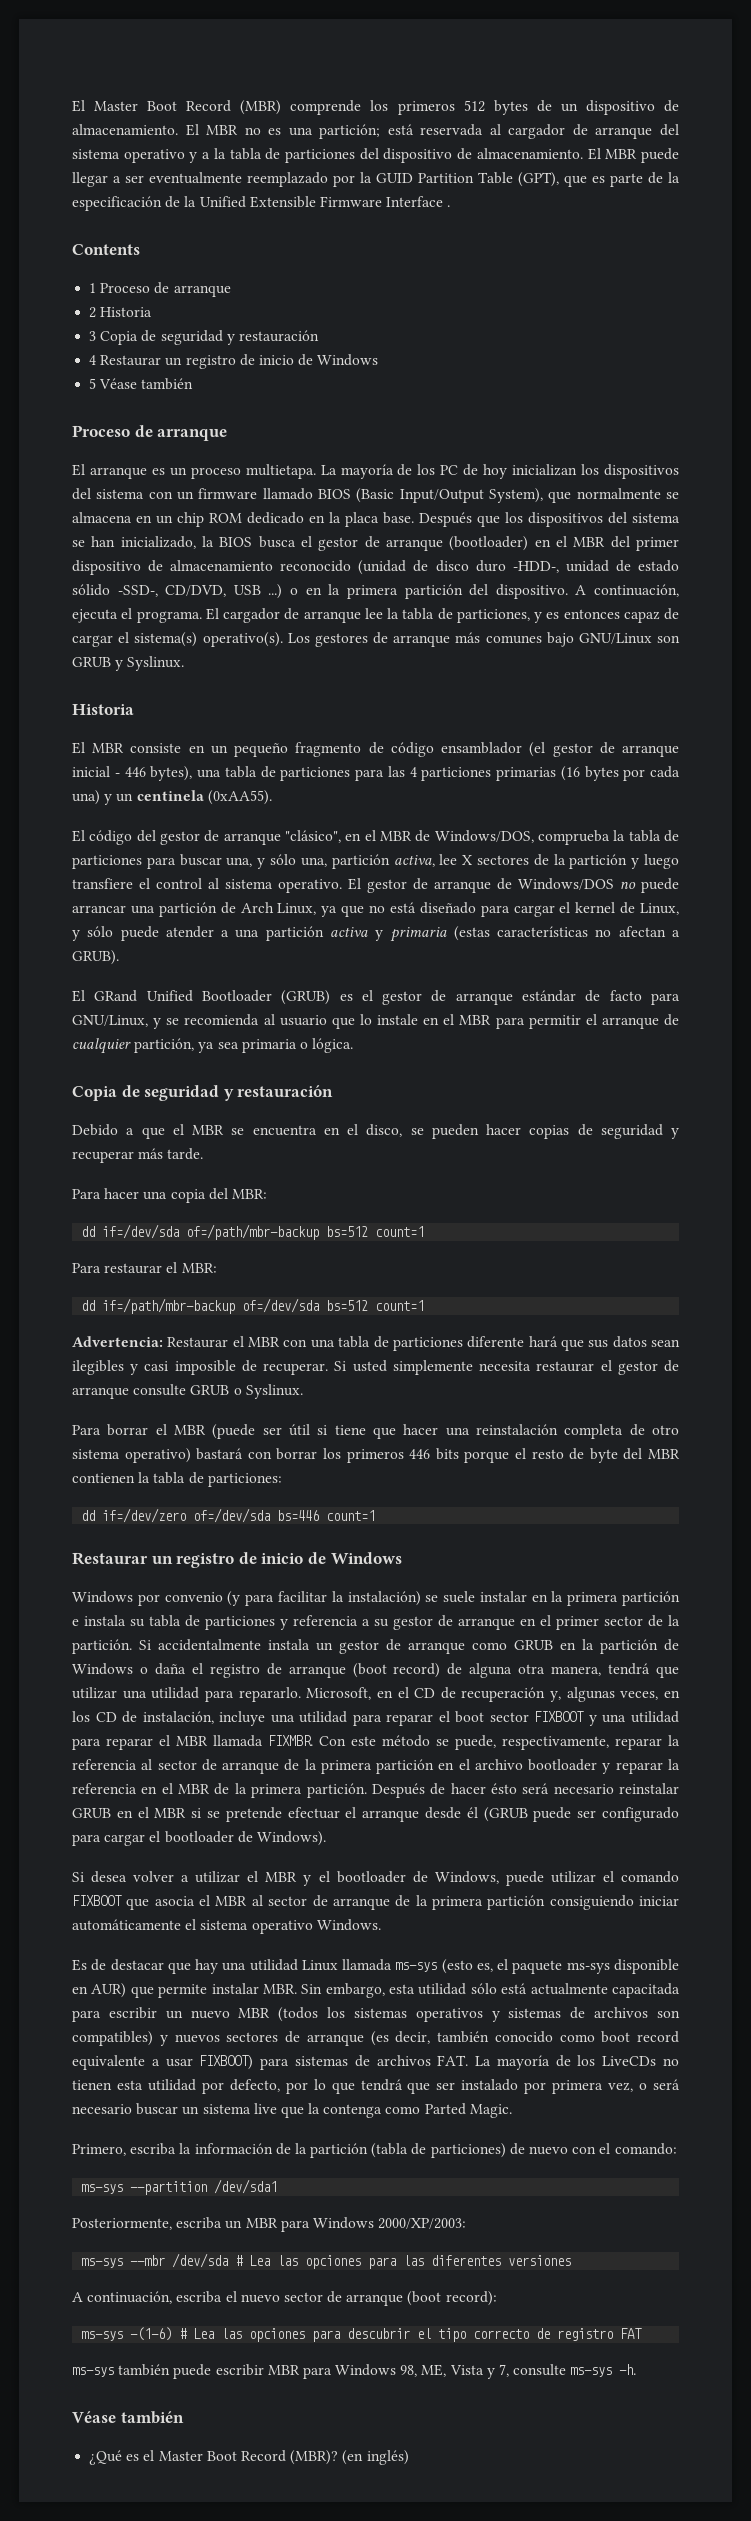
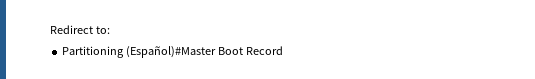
- El Master Boot Record (MBR) comprende los primeros 512 bytes de un dispositivo de almacenamiento. El MBR no es una partición; está reservada al cargador de arranque del sistema operativo y a la tabla de particiones del dispositivo de almacenamiento. El MBR puede llegar a ser eventualmente reemplazado por la GUID Partition Table (GPT), que es parte de la especificación de la Unified Extensible Firmware Interface .
- Contents
- 1 Proceso de arranque
- 2 Historia
- 3 Copia de seguridad y restauración
- 4 Restaurar un registro de inicio de Windows
- 5 Véase también
- Proceso de arranque
- El arranque es un proceso multietapa. La mayoría de los PC de hoy inicializan los dispositivos del sistema con un firmware llamado BIOS (Basic Input/Output System), que normalmente se almacena en un chip ROM dedicado en la placa base. Después que los dispositivos del sistema se han inicializado, la BIOS busca el gestor de arranque (bootloader) en el MBR del primer dispositivo de almacenamiento reconocido (unidad de disco duro -HDD-, unidad de estado sólido -SSD-, CD/DVD, USB ...) o en la primera partición del dispositivo. A continuación, ejecuta el programa. El cargador de arranque lee la tabla de particiones, y es entonces capaz de cargar el sistema(s) operativo(s). Los gestores de arranque más comunes bajo GNU/Linux son GRUB y Syslinux.
- Historia
- El MBR consiste en un pequeño fragmento de código ensamblador (el gestor de arranque inicial - 446 bytes), una tabla de particiones para las 4 particiones primarias (16 bytes por cada una) y un centinela (0xAA55).
- El código del gestor de arranque "clásico", en el MBR de Windows/DOS, comprueba la tabla de particiones para buscar una, y sólo una, partición activa, lee X sectores de la partición y luego transfiere el control al sistema operativo. El gestor de arranque de Windows/DOS no puede arrancar una partición de Arch Linux, ya que no está diseñado para cargar el kernel de Linux, y sólo puede atender a una partición activa y primaria (estas características no afectan a GRUB).
- El GRand Unified Bootloader (GRUB) es el gestor de arranque estándar de facto para GNU/Linux, y se recomienda al usuario que lo instale en el MBR para permitir el arranque de cualquier partición, ya sea primaria o lógica.
- Copia de seguridad y restauración
- Debido a que el MBR se encuentra en el disco, se pueden hacer copias de seguridad y recuperar más tarde.
- Para hacer una copia del MBR:
- dd if=/dev/sda of=/path/mbr-backup bs=512 count=1
- Para restaurar el MBR:
- dd if=/path/mbr-backup of=/dev/sda bs=512 count=1
- Advertencia: Restaurar el MBR con una tabla de particiones diferente hará que sus datos sean ilegibles y casi imposible de recuperar. Si usted simplemente necesita restaurar el gestor de arranque consulte GRUB o Syslinux.
- Para borrar el MBR (puede ser útil si tiene que hacer una reinstalación completa de otro sistema operativo) bastará con borrar los primeros 446 bits porque el resto de byte del MBR contienen la tabla de particiones:
- dd if=/dev/zero of=/dev/sda bs=446 count=1
- Restaurar un registro de inicio de Windows
- Windows por convenio (y para facilitar la instalación) se suele instalar en la primera partición e instala su tabla de particiones y referencia a su gestor de arranque en el primer sector de la partición. Si accidentalmente instala un gestor de arranque como GRUB en la partición de Windows o daña el registro de arranque (boot record) de alguna otra manera, tendrá que utilizar una utilidad para repararlo. Microsoft, en el CD de recuperación y, algunas veces, en los CD de instalación, incluye una utilidad para reparar el boot sector FIXBOOT y una utilidad para reparar el MBR llamada FIXMBR. Con este método se puede, respectivamente, reparar la referencia al sector de arranque de la primera partición en el archivo bootloader y reparar la referencia en el MBR de la primera partición. Después de hacer ésto será necesario reinstalar GRUB en el MBR si se pretende efectuar el arranque desde él (GRUB puede ser configurado para cargar el bootloader de Windows).
- Si desea volver a utilizar el MBR y el bootloader de Windows, puede utilizar el comando FIXBOOT que asocia el MBR al sector de arranque de la primera partición consiguiendo iniciar automáticamente el sistema operativo Windows.
- Es de destacar que hay una utilidad Linux llamada ms-sys (esto es, el paquete ms-sys disponible en AUR) que permite instalar MBR. Sin embargo, esta utilidad sólo está actualmente capacitada para escribir un nuevo MBR (todos los sistemas operativos y sistemas de archivos son compatibles) y nuevos sectores de arranque (es decir, también conocido como boot record equivalente a usar FIXBOOT) para sistemas de archivos FAT. La mayoría de los LiveCDs no tienen esta utilidad por defecto, por lo que tendrá que ser instalado por primera vez, o será necesario buscar un sistema live que la contenga como Parted Magic.
- Primero, escriba la información de la partición (tabla de particiones) de nuevo con el comando:
- ms-sys --partition /dev/sda1
- Posteriormente, escriba un MBR para Windows 2000/XP/2003:
- ms-sys --mbr /dev/sda # Lea las opciones para las diferentes versiones
- A continuación, escriba el nuevo sector de arranque (boot record):
- ms-sys -(1-6) # Lea las opciones para descubrir el tipo correcto de registro FAT
- ms-sys también puede escribir MBR para Windows 98, ME, Vista y 7, consulte ms-sys -h.
- Véase también
- ¿Qué es el Master Boot Record (MBR)? (en inglés)
+ Redirect to:
+ Partitioning (Español)#Master Boot Record

